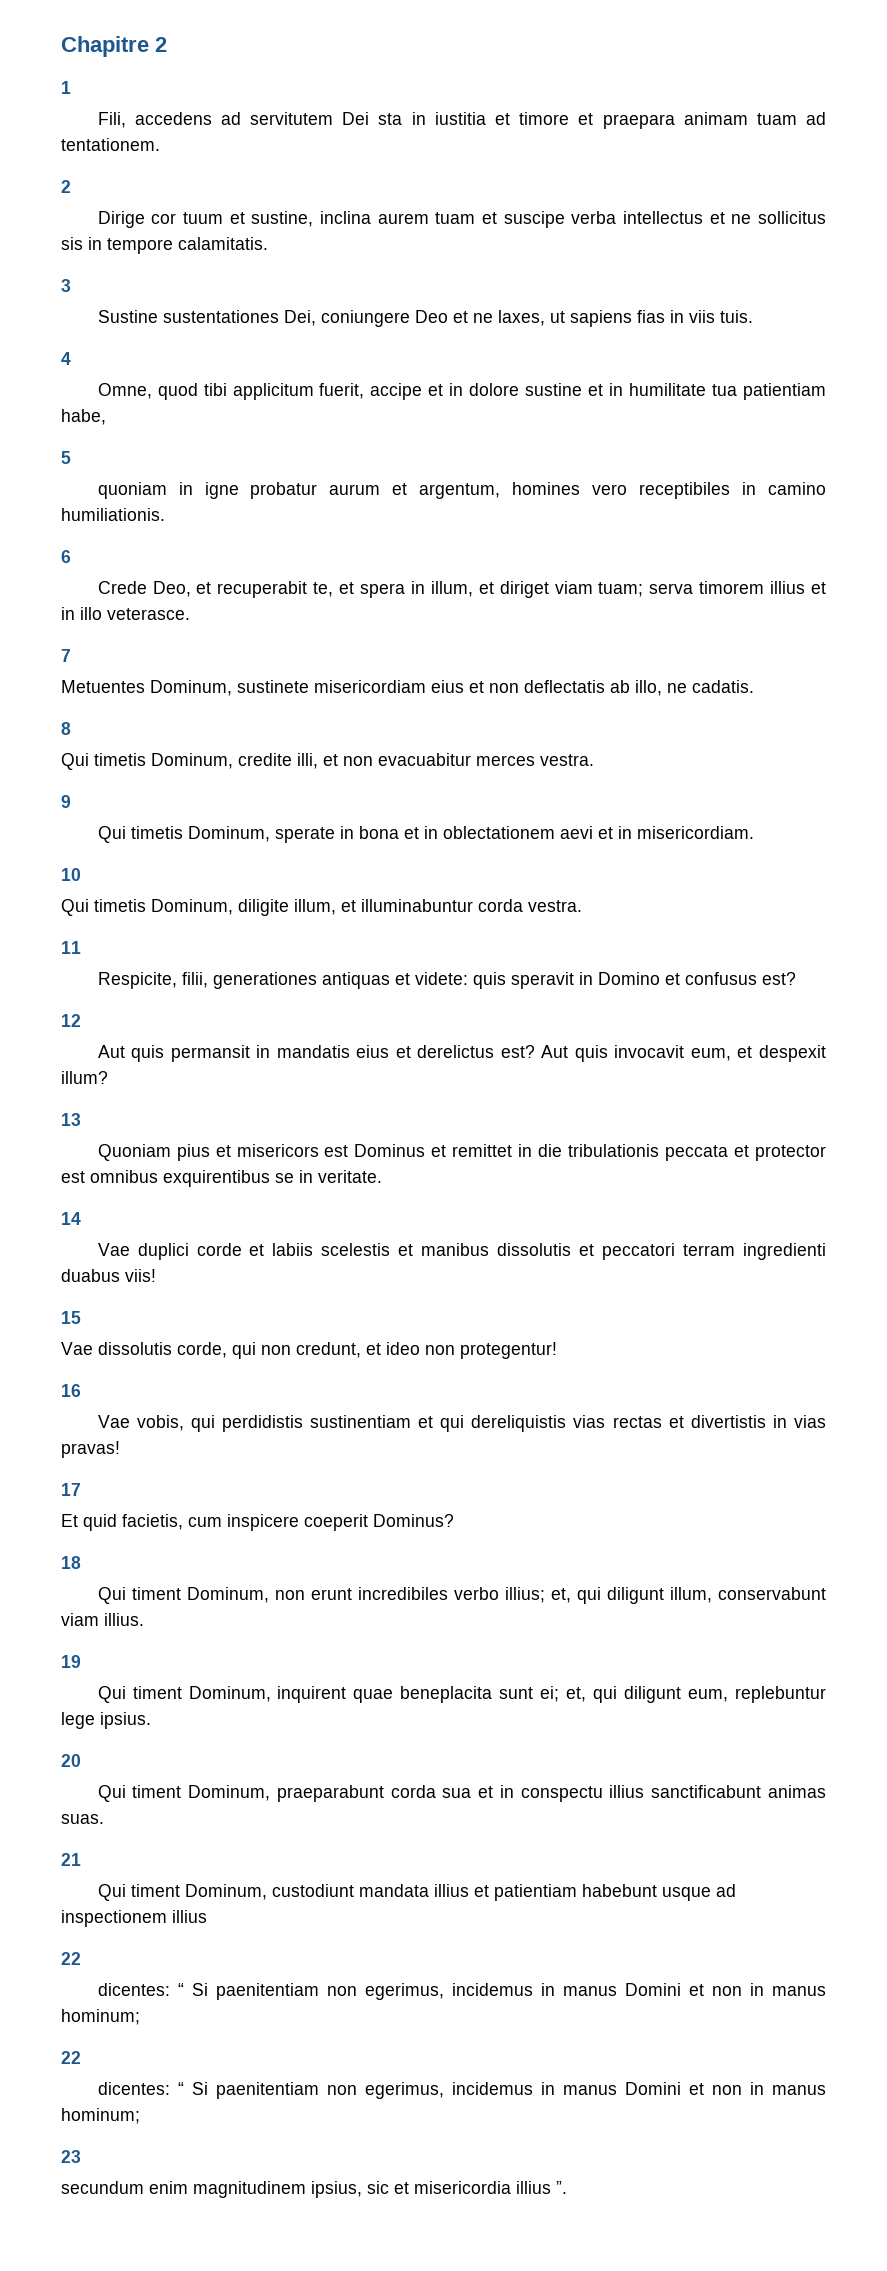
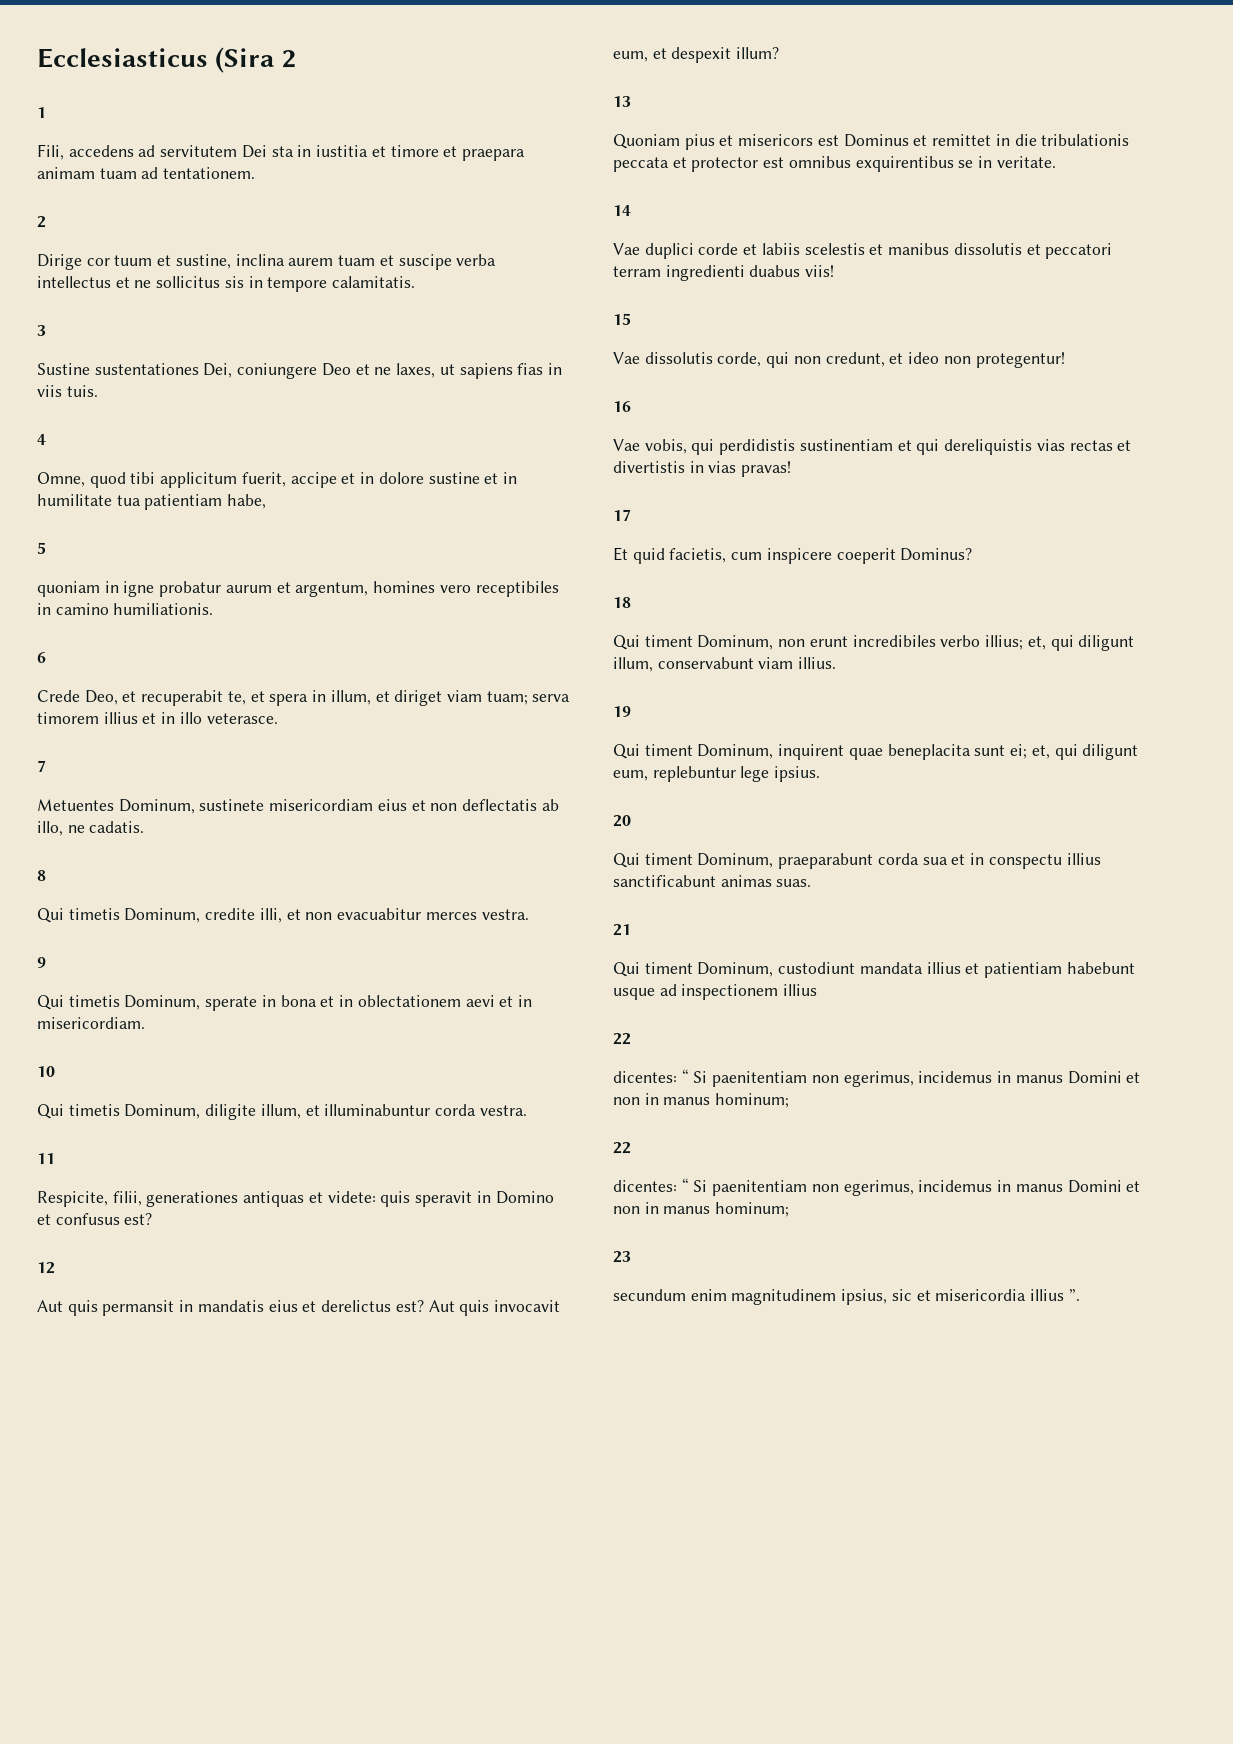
- Chapitre 2
+ Ecclesiasticus (Sira 2

